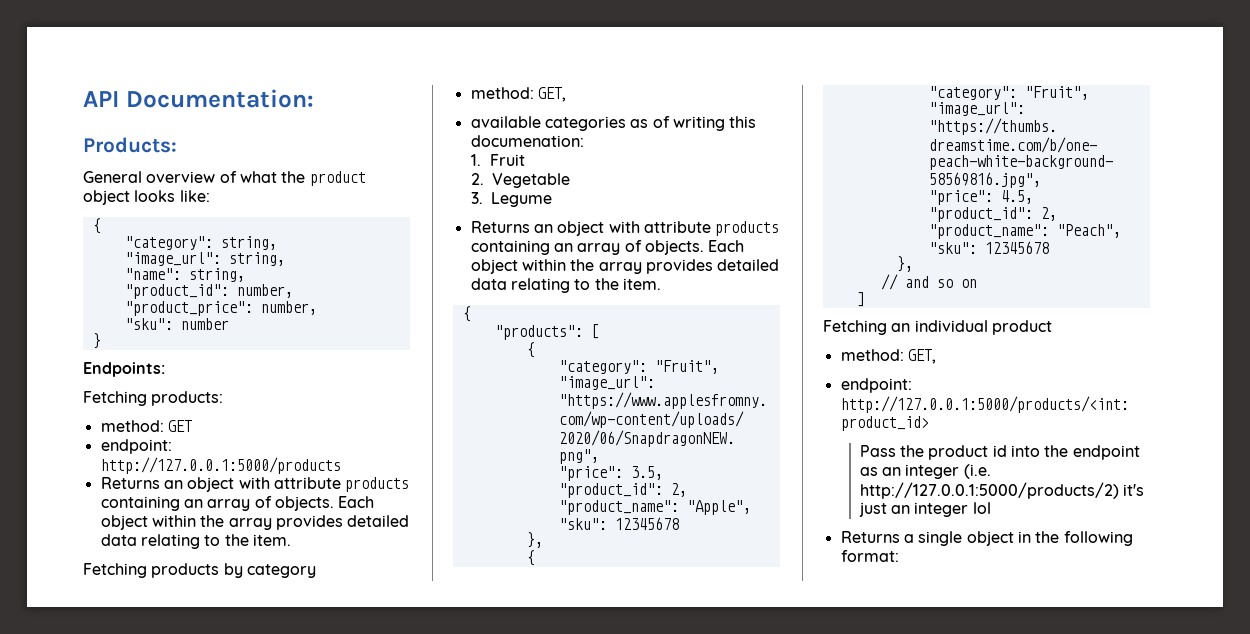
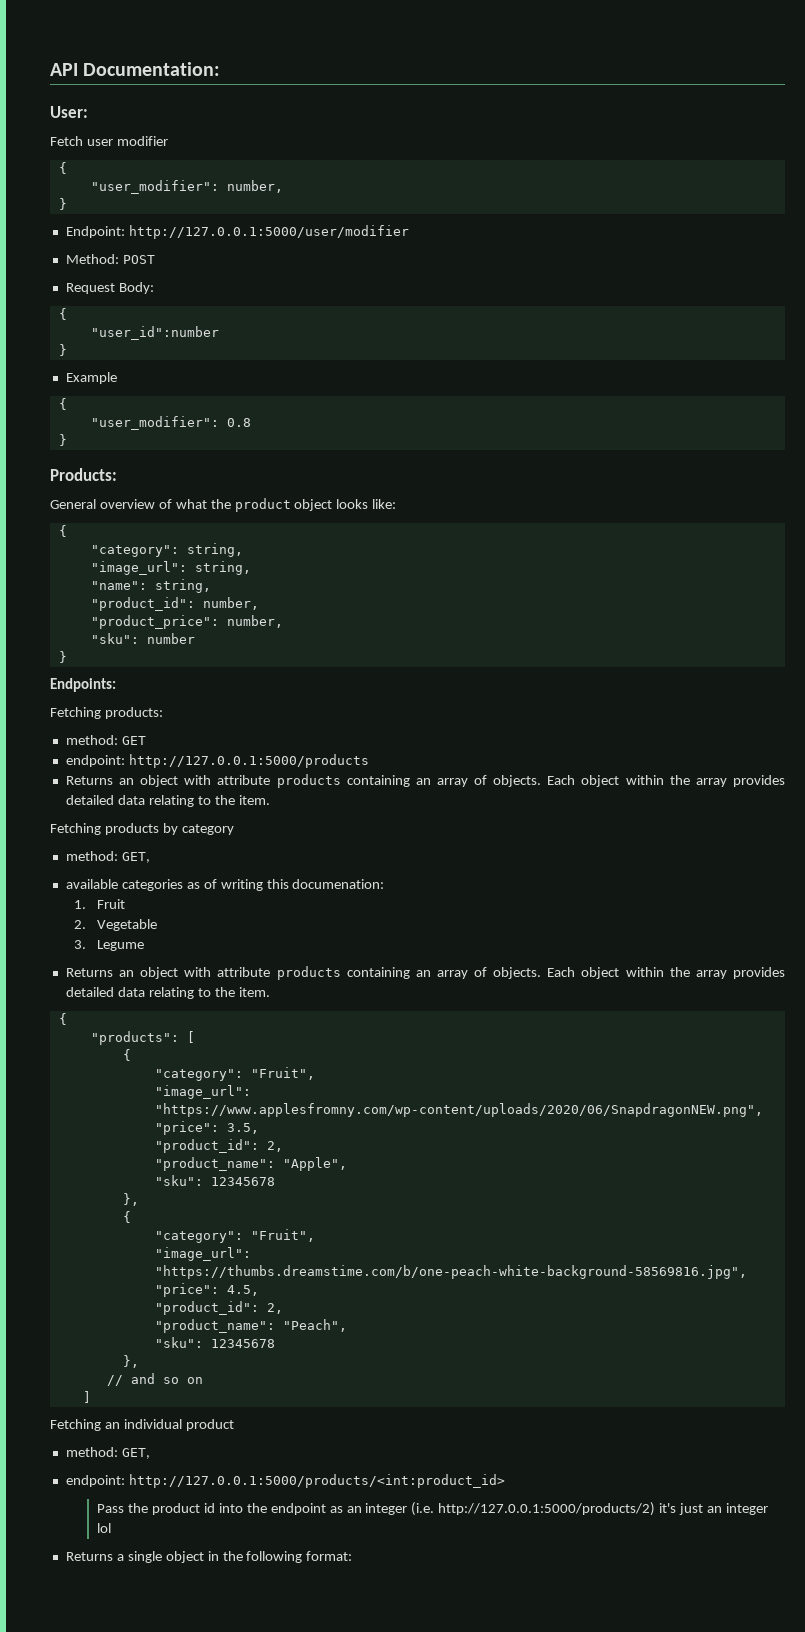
+ User:
+ Fetch user modifier
+ {
+ "user_modifier": number,
+ }
+ Endpoint: http://127.0.0.1:5000/user/modifier
+ Method: POST
+ Request Body:
+ {
+ "user_id":number
+ }
+ Example
+ {
+ "user_modifier": 0.8
+ }

